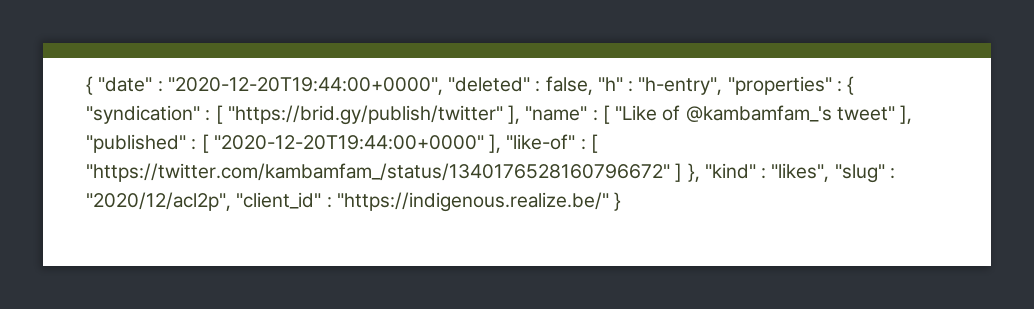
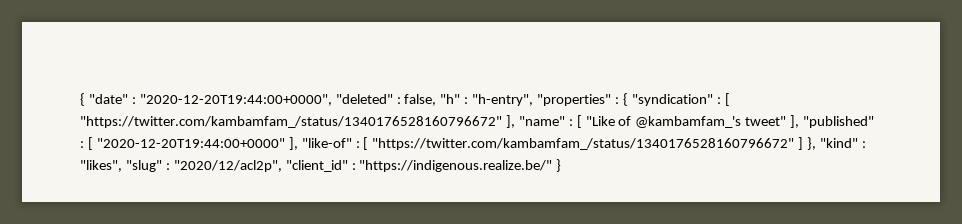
- { "date" : "2020-12-20T19:44:00+0000", "deleted" : false, "h" : "h-entry", "properties" : { "syndication" : [ "https://brid.gy/publish/twitter" ], "name" : [ "Like of @kambamfam_'s tweet" ], "published" : [ "2020-12-20T19:44:00+0000" ], "like-of" : [ "https://twitter.com/kambamfam_/status/1340176528160796672" ] }, "kind" : "likes", "slug" : "2020/12/acl2p", "client_id" : "https://indigenous.realize.be/" }
+ { "date" : "2020-12-20T19:44:00+0000", "deleted" : false, "h" : "h-entry", "properties" : { "syndication" : [ "https://twitter.com/kambamfam_/status/1340176528160796672" ], "name" : [ "Like of @kambamfam_'s tweet" ], "published" : [ "2020-12-20T19:44:00+0000" ], "like-of" : [ "https://twitter.com/kambamfam_/status/1340176528160796672" ] }, "kind" : "likes", "slug" : "2020/12/acl2p", "client_id" : "https://indigenous.realize.be/" }

